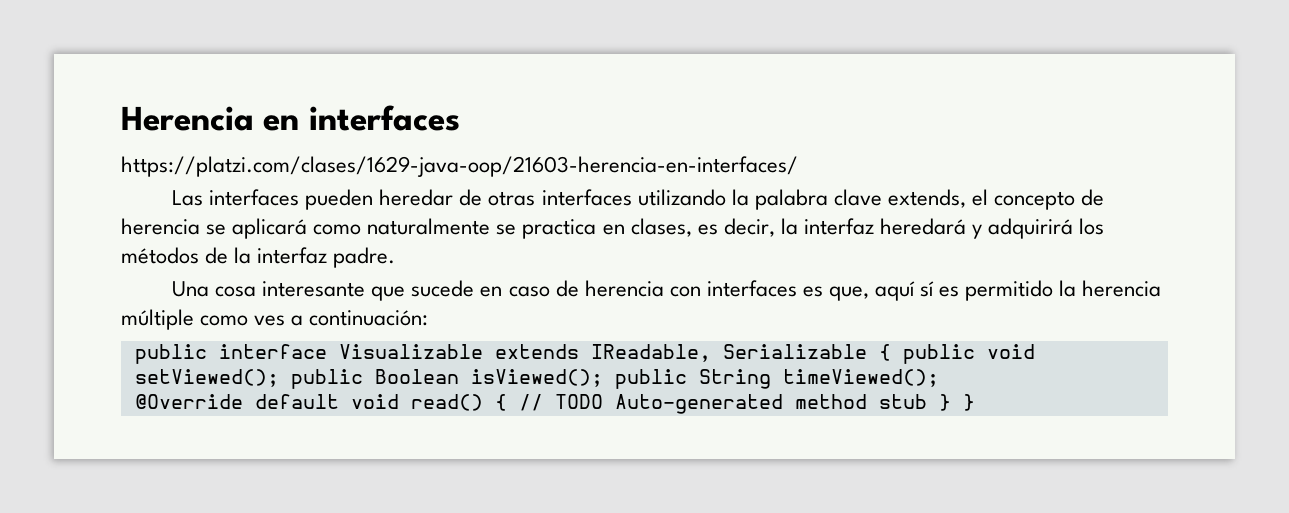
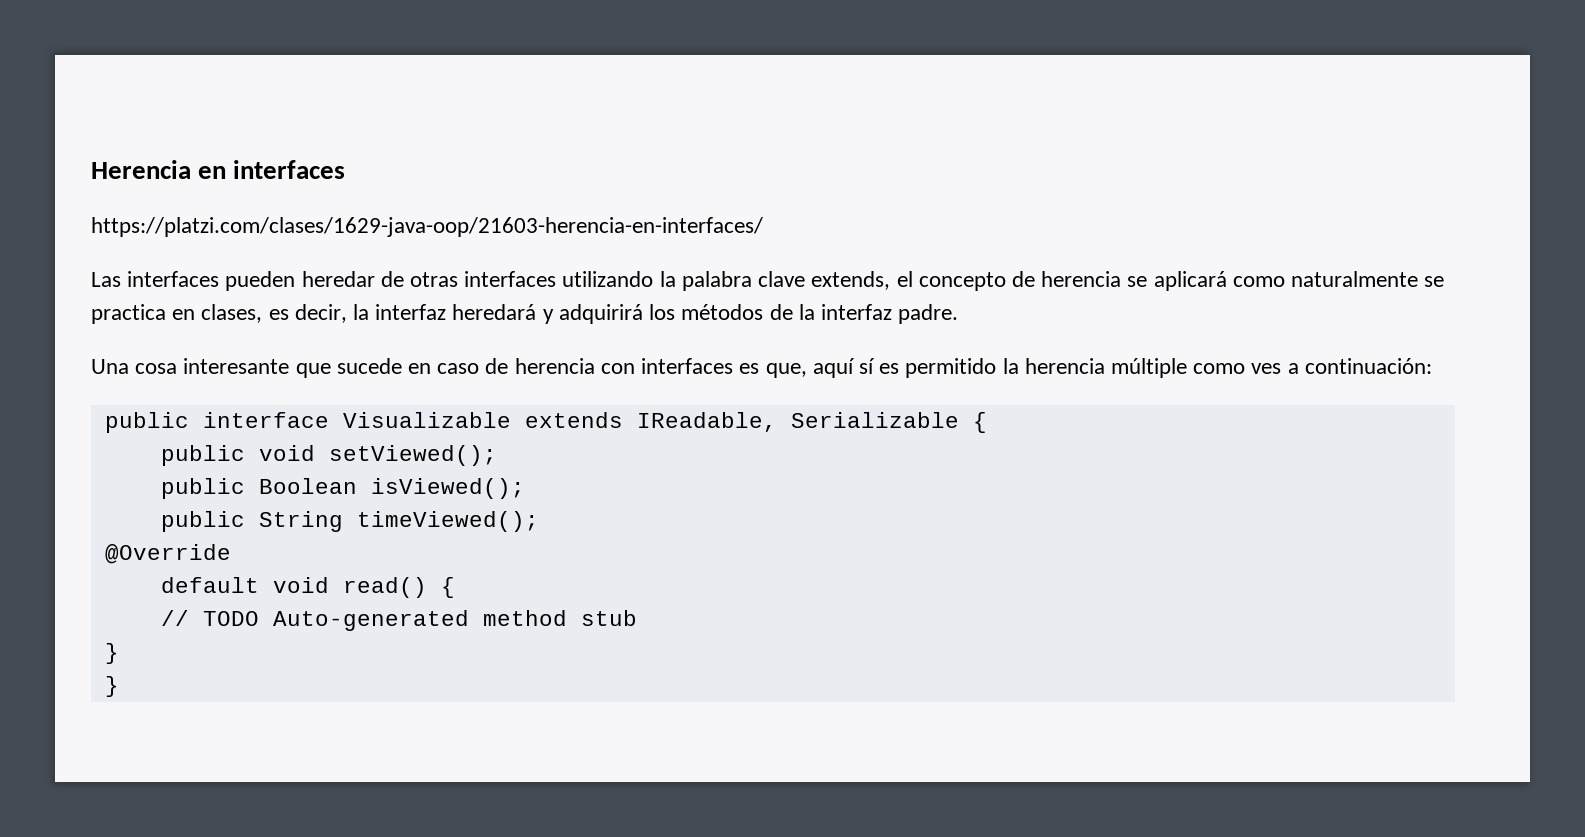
- public interface Visualizable extends IReadable, Serializable { public void setViewed(); public Boolean isViewed(); public String timeViewed();
+ public interface Visualizable extends IReadable, Serializable {
+ public void setViewed();
+ public Boolean isViewed();
+ public String timeViewed();
- @Override default void read() { // TODO Auto-generated method stub } }
+ @Override
+ default void read() {
+ // TODO Auto-generated method stub
+ }
+ }

